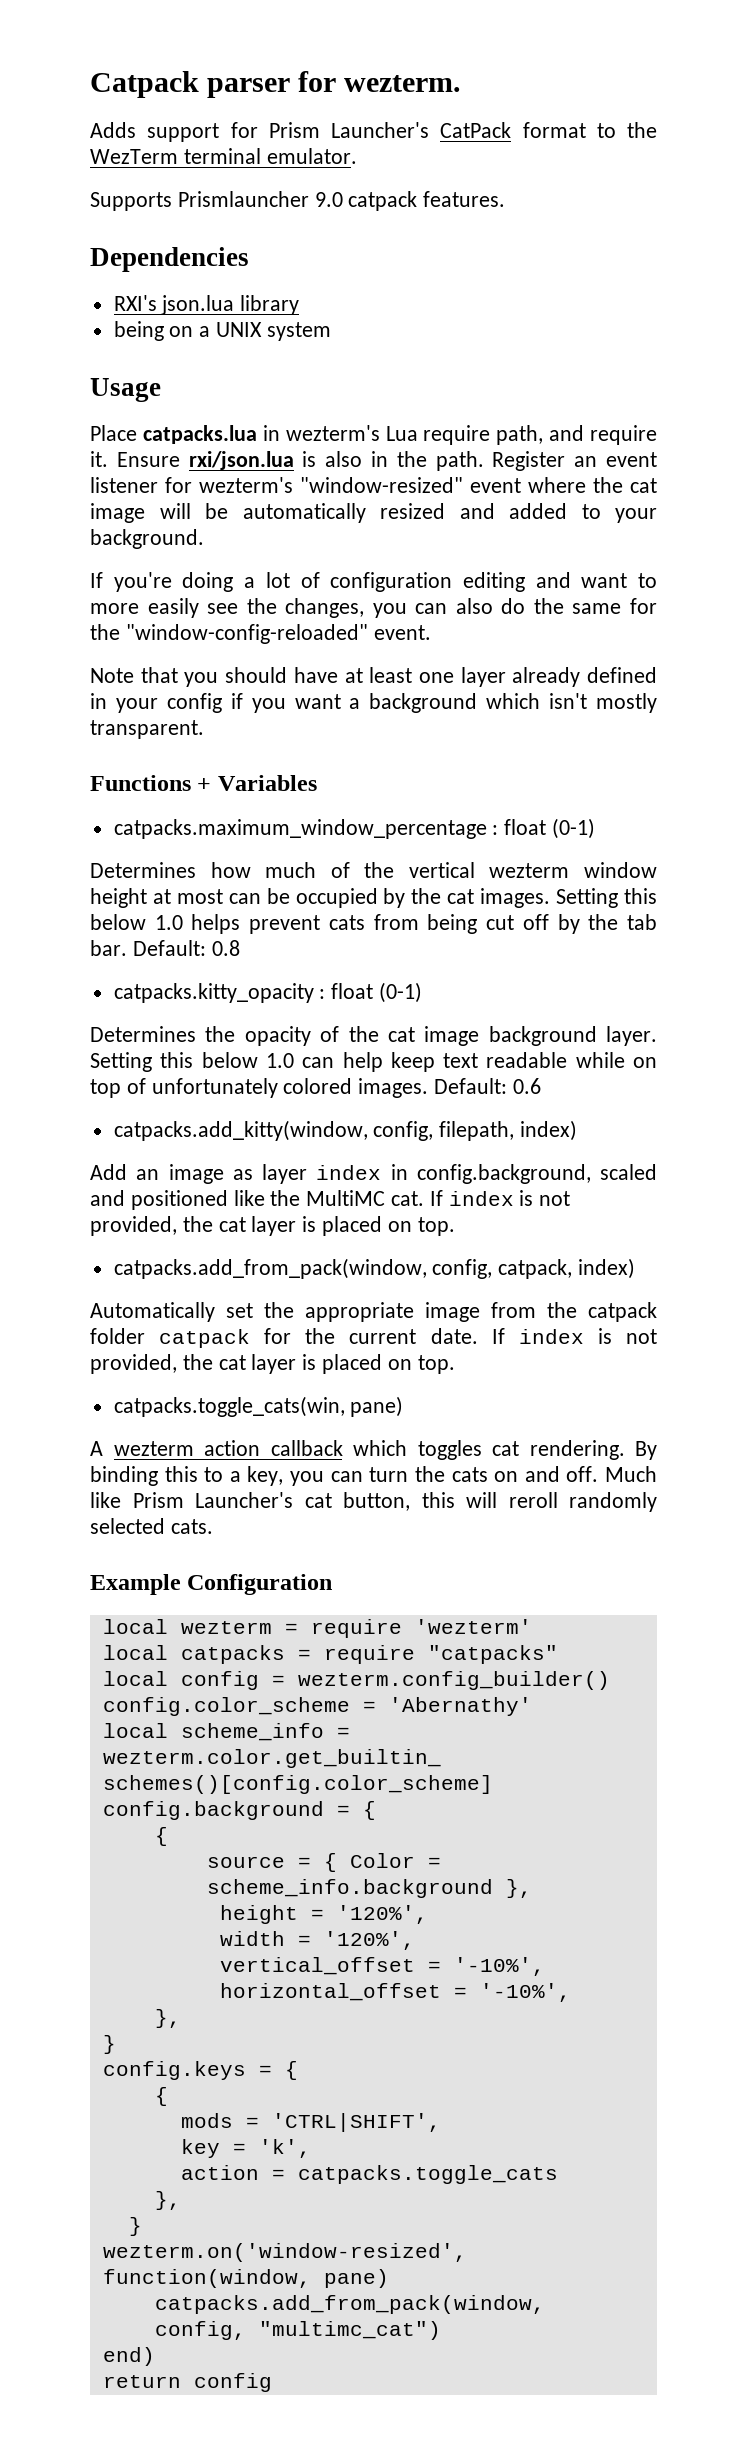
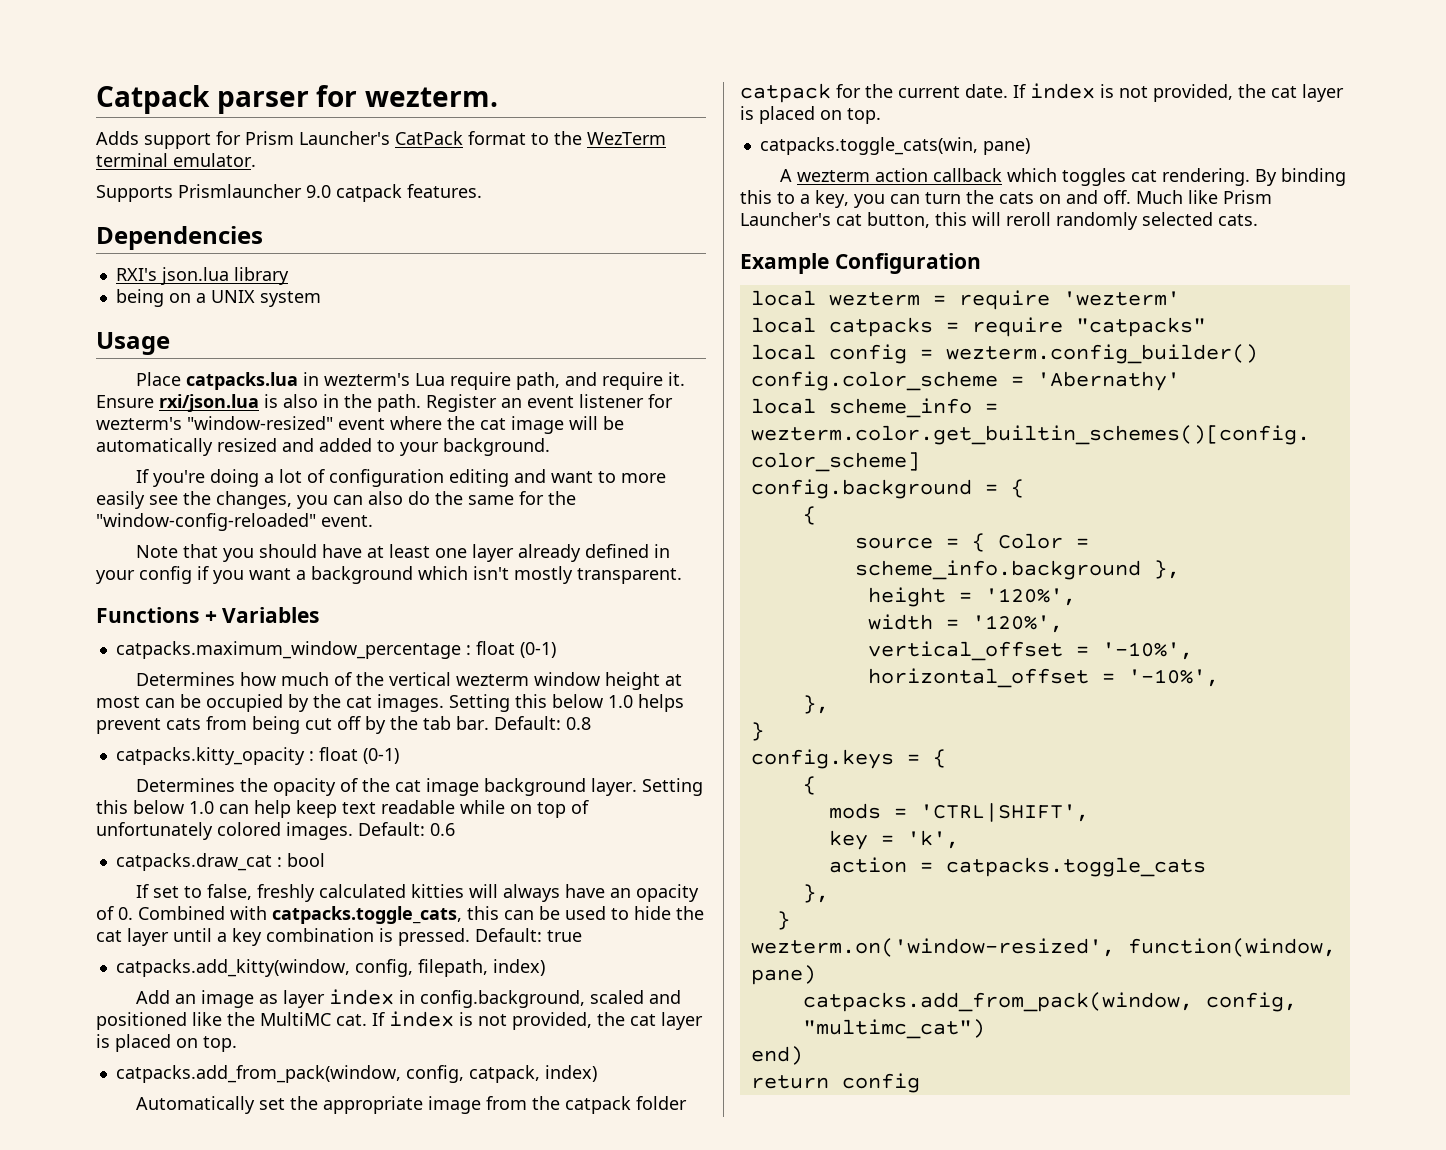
+ catpacks.draw_cat : bool
+ If set to false, freshly calculated kitties will always have an opacity of 0. Combined with catpacks.toggle_cats, this can be used to hide the cat layer until a key combination is pressed. Default: true

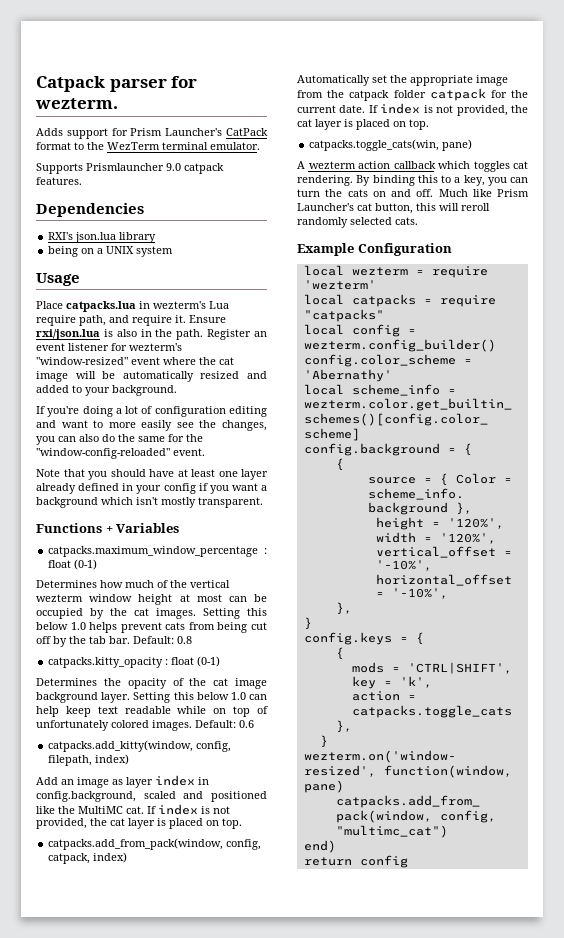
- catpacks.draw_cat : bool
- If set to false, freshly calculated kitties will always have an opacity of 0. Combined with catpacks.toggle_cats, this can be used to hide the cat layer until a key combination is pressed. Default: true

